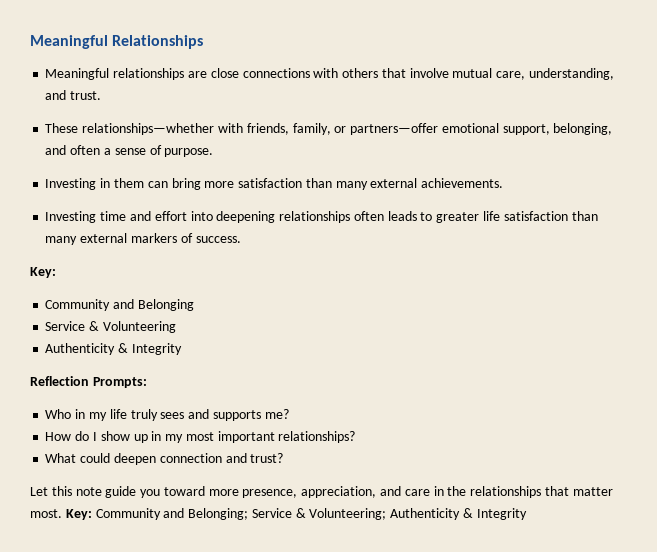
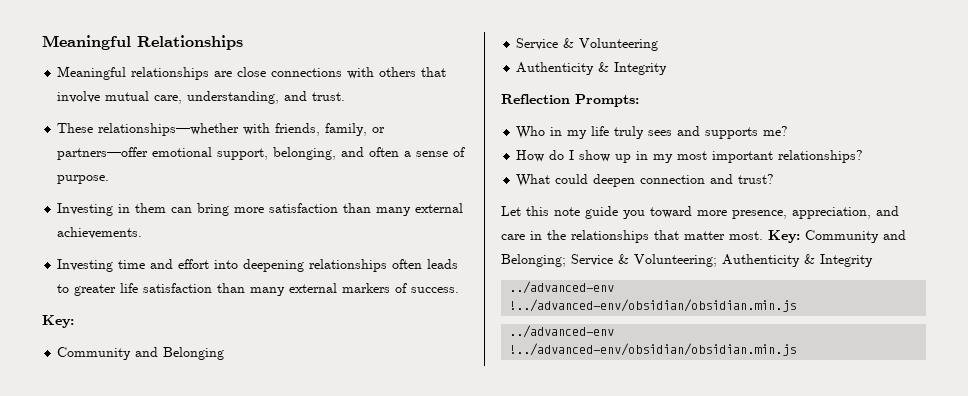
  Key: Community and Belonging; Service & Volunteering; Authenticity & Integrity
+ ../advanced-env
+ !../advanced-env/obsidian/obsidian.min.js
+ ../advanced-env
+ !../advanced-env/obsidian/obsidian.min.js

